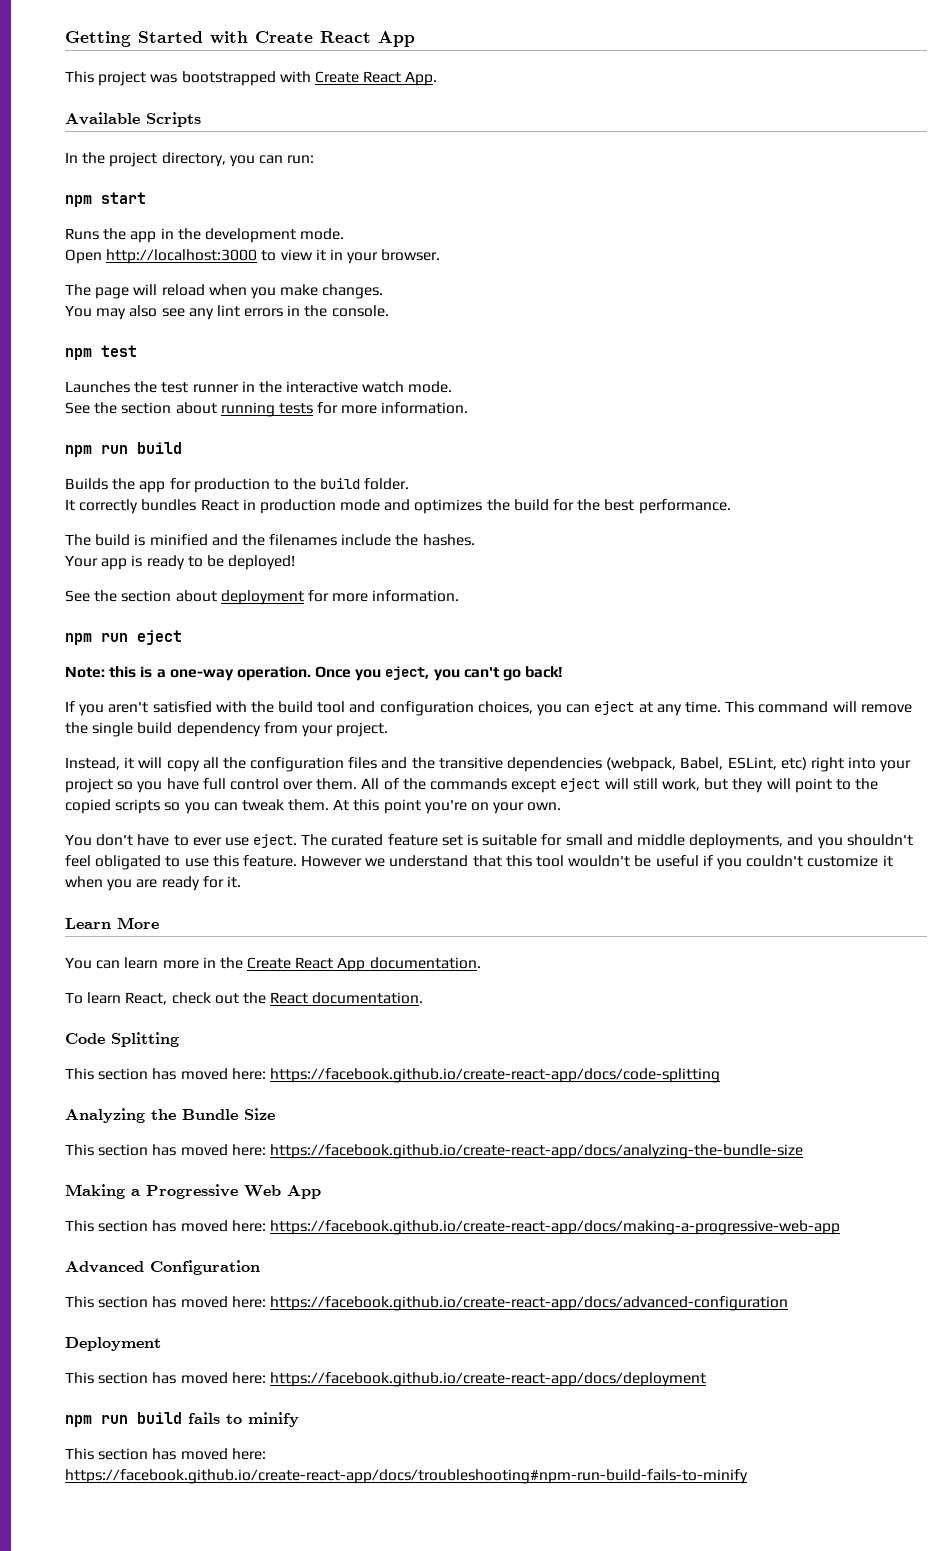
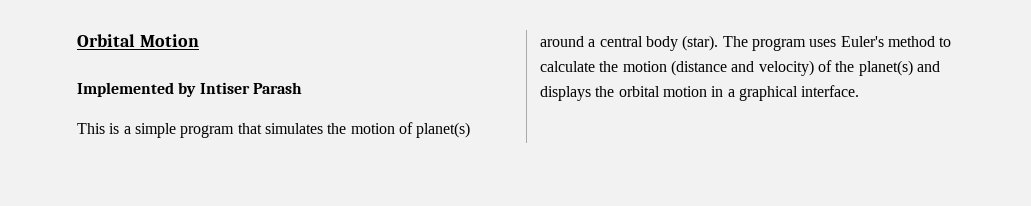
- Getting Started with Create React App
- This project was bootstrapped with Create React App.
- Available Scripts
- In the project directory, you can run:
- npm start
- Runs the app in the development mode.
- Open http://localhost:3000 to view it in your browser.
- The page will reload when you make changes.
- You may also see any lint errors in the console.
- npm test
- Launches the test runner in the interactive watch mode.
- See the section about running tests for more information.
- npm run build
- Builds the app for production to the build folder.
- It correctly bundles React in production mode and optimizes the build for the best performance.
- The build is minified and the filenames include the hashes.
- Your app is ready to be deployed!
- See the section about deployment for more information.
- npm run eject
- Note: this is a one-way operation. Once you eject, you can't go back!
- If you aren't satisfied with the build tool and configuration choices, you can eject at any time. This command will remove the single build dependency from your project.
- Instead, it will copy all the configuration files and the transitive dependencies (webpack, Babel, ESLint, etc) right into your project so you have full control over them. All of the commands except eject will still work, but they will point to the copied scripts so you can tweak them. At this point you're on your own.
- You don't have to ever use eject. The curated feature set is suitable for small and middle deployments, and you shouldn't feel obligated to use this feature. However we understand that this tool wouldn't be useful if you couldn't customize it when you are ready for it.
- Learn More
- You can learn more in the Create React App documentation.
- To learn React, check out the React documentation.
- Code Splitting
- This section has moved here: https://facebook.github.io/create-react-app/docs/code-splitting
- Analyzing the Bundle Size
- This section has moved here: https://facebook.github.io/create-react-app/docs/analyzing-the-bundle-size
- Making a Progressive Web App
- This section has moved here: https://facebook.github.io/create-react-app/docs/making-a-progressive-web-app
- Advanced Configuration
- This section has moved here: https://facebook.github.io/create-react-app/docs/advanced-configuration
- Deployment
- This section has moved here: https://facebook.github.io/create-react-app/docs/deployment
- npm run build fails to minify
- This section has moved here: https://facebook.github.io/create-react-app/docs/troubleshooting#npm-run-build-fails-to-minify
+ Orbital Motion
+ Implemented by Intiser Parash
+ This is a simple program that simulates the motion of planet(s) around a central body (star). The program uses Euler's method to calculate the motion (distance and velocity) of the planet(s) and displays the orbital motion in a graphical interface.

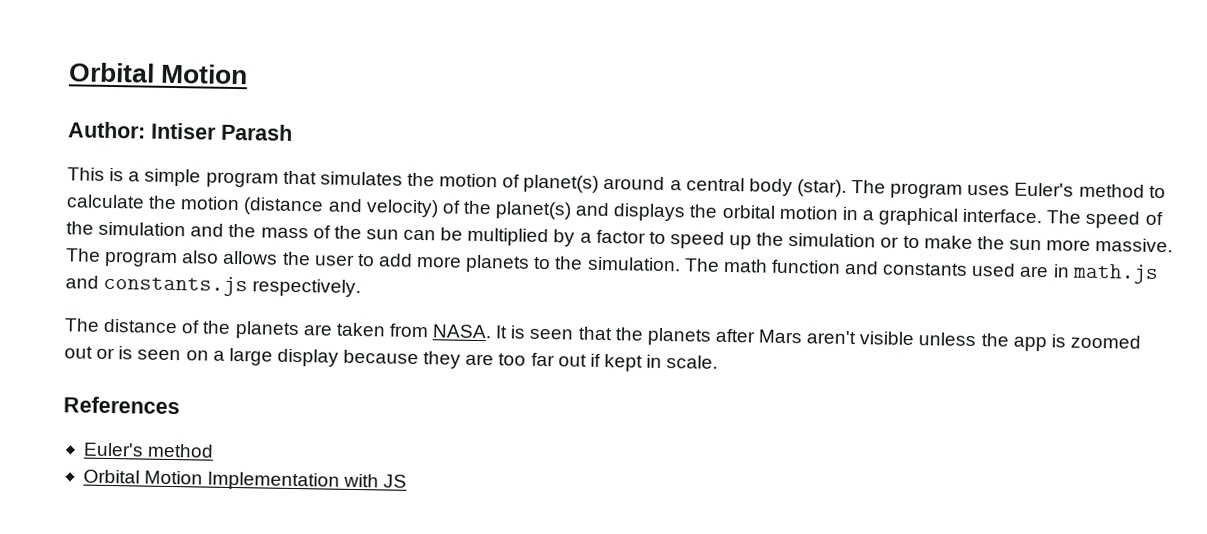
- Implemented by Intiser Parash
+ Author: Intiser Parash
+ The speed of the simulation and the mass of the sun can be multiplied by a factor to speed up the simulation or to make the sun more massive. The program also allows the user to add more planets to the simulation. The math function and constants used are in math.js and constants.js respectively.
+ The distance of the planets are taken from NASA. It is seen that the planets after Mars aren't visible unless the app is zoomed out or is seen on a large display because they are too far out if kept in scale.
+ References
+ Euler's method
+ Orbital Motion Implementation with JS

